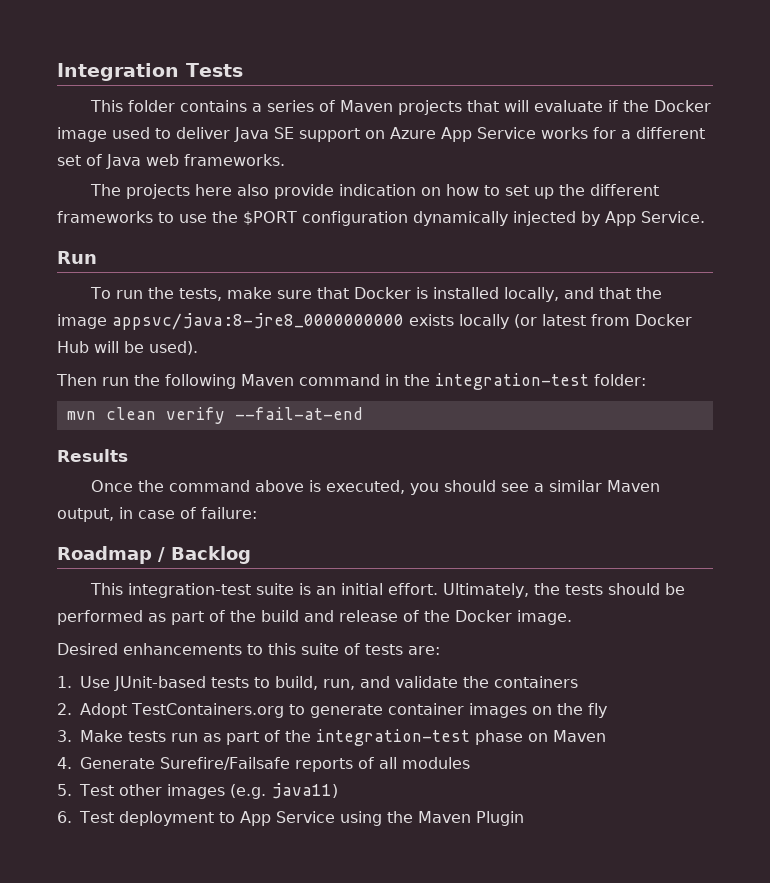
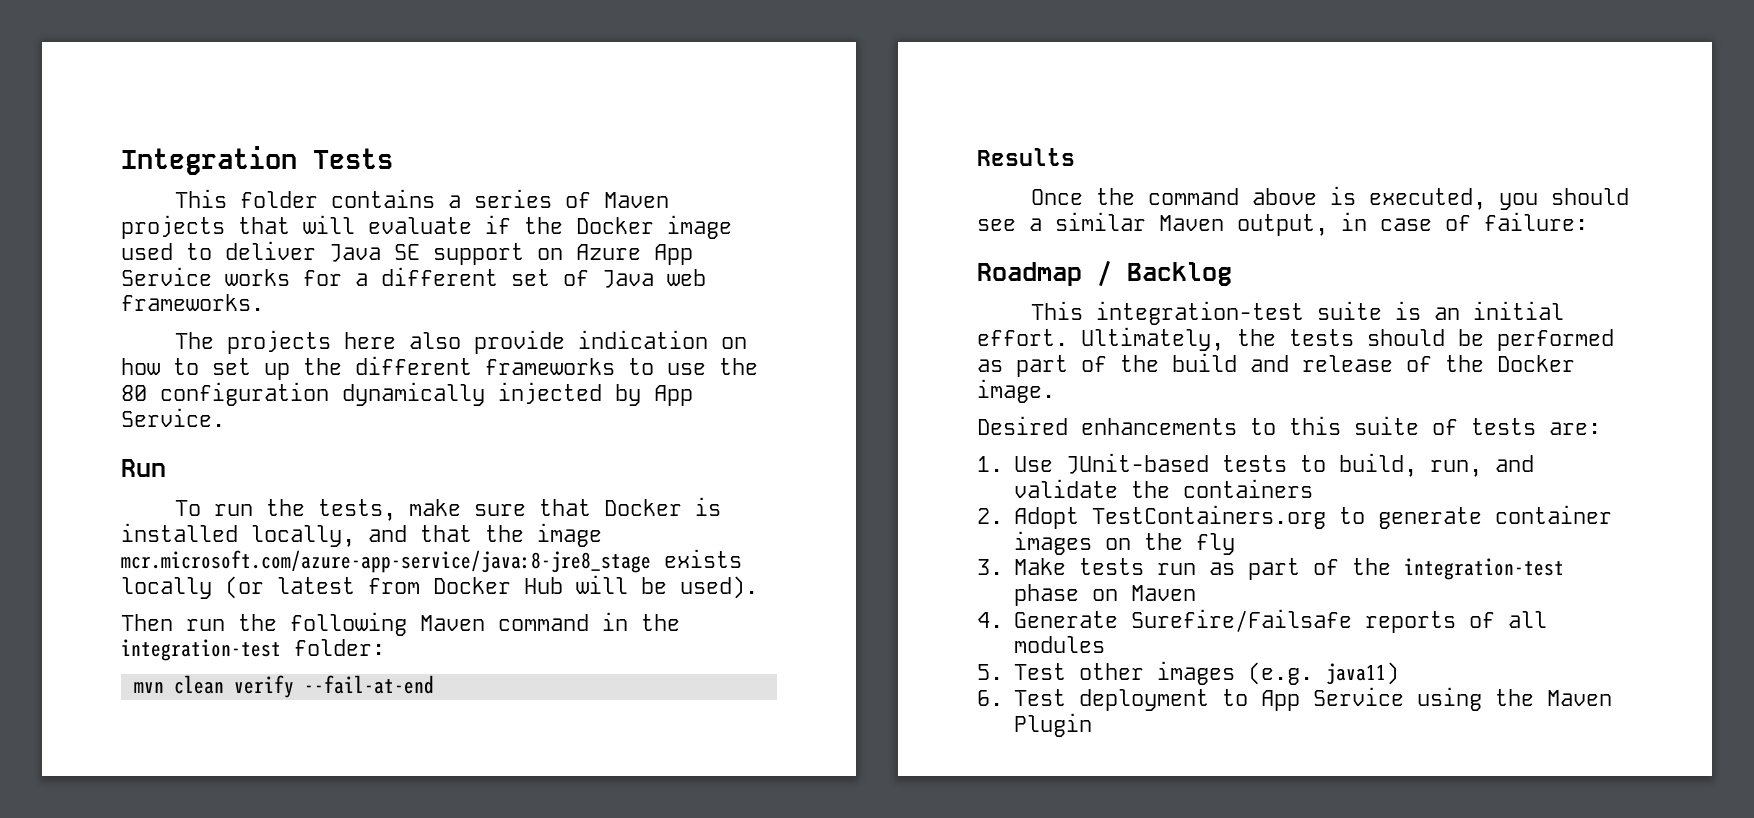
- The projects here also provide indication on how to set up the different frameworks to use the $PORT configuration dynamically injected by App Service.
+ The projects here also provide indication on how to set up the different frameworks to use the 80 configuration dynamically injected by App Service.
- To run the tests, make sure that Docker is installed locally, and that the image appsvc/java:8-jre8_0000000000 exists locally (or latest from Docker Hub will be used).
+ To run the tests, make sure that Docker is installed locally, and that the image mcr.microsoft.com/azure-app-service/java:8-jre8_stage exists locally (or latest from Docker Hub will be used).

